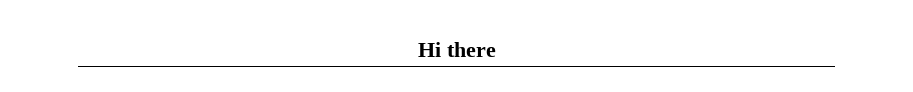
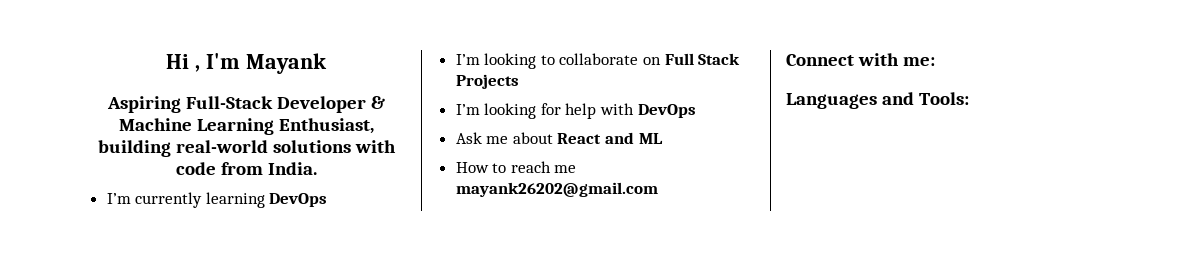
- Hi there
+ Hi , I'm Mayank
+ Aspiring Full-Stack Developer & Machine Learning Enthusiast, building real-world solutions with code from India.
+ I’m currently learning DevOps
+ I’m looking to collaborate on Full Stack Projects
+ I’m looking for help with DevOps
+ Ask me about React and ML
+ How to reach me mayank26202@gmail.com
+ Connect with me:
+ Languages and Tools:

